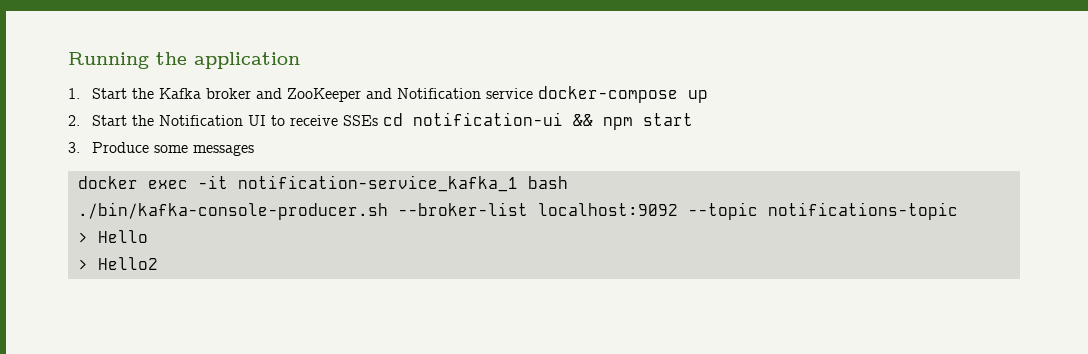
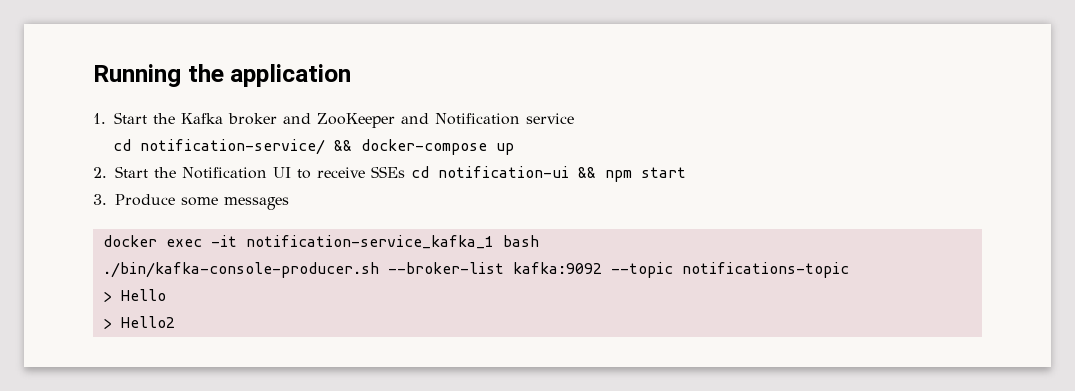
- 1. Start the Kafka broker and ZooKeeper and Notification service docker-compose up
+ 1. Start the Kafka broker and ZooKeeper and Notification service
+ cd notification-service/ && docker-compose up
- ./bin/kafka-console-producer.sh --broker-list localhost:9092 --topic notifications-topic
+ ./bin/kafka-console-producer.sh --broker-list kafka:9092 --topic notifications-topic

